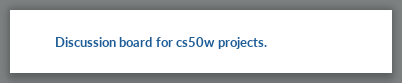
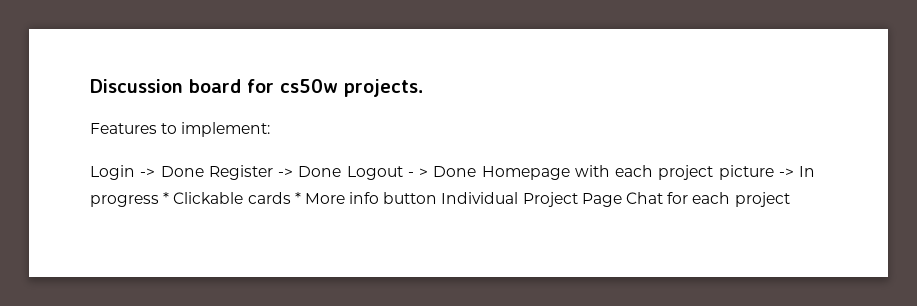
+ Features to implement:
+ Login -> Done Register -> Done Logout - > Done Homepage with each project picture -> In progress * Clickable cards * More info button Individual Project Page Chat for each project

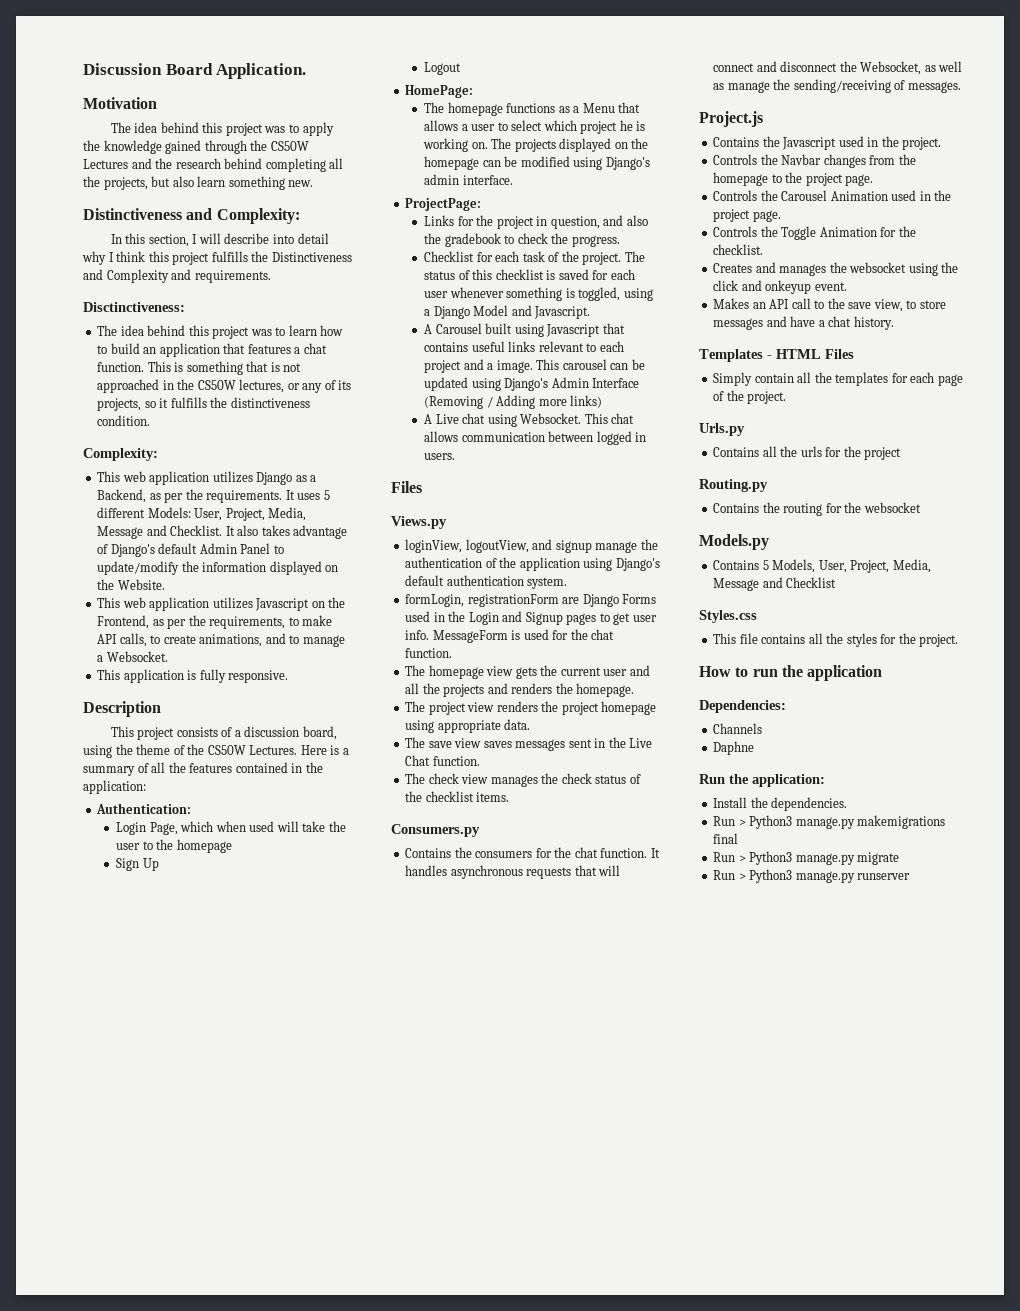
- Discussion board for cs50w projects.
- Features to implement:
- Login -> Done Register -> Done Logout - > Done Homepage with each project picture -> In progress * Clickable cards * More info button Individual Project Page Chat for each project
+ Discussion Board Application.
+ Motivation
+ The idea behind this project was to apply the knowledge gained through the CS50W Lectures and the research behind completing all the projects, but also learn something new.
+ Distinctiveness and Complexity:
+ In this section, I will describe into detail why I think this project fulfills the Distinctiveness and Complexity and requirements.
+ Disctinctiveness:
+ The idea behind this project was to learn how to build an application that features a chat function. This is something that is not approached in the CS50W lectures, or any of its projects, so it fulfills the distinctiveness condition.
+ Complexity:
+ This web application utilizes Django as a Backend, as per the requirements. It uses 5 different Models: User, Project, Media, Message and Checklist. It also takes advantage of Django's default Admin Panel to update/modify the information displayed on the Website.
+ This web application utilizes Javascript on the Frontend, as per the requirements, to make API calls, to create animations, and to manage a Websocket.
+ This application is fully responsive.
+ Description
+ This project consists of a discussion board, using the theme of the CS50W Lectures. Here is a summary of all the features contained in the application:
+ Authentication:
+ Login Page, which when used will take the user to the homepage
+ Sign Up
+ Logout
+ HomePage:
+ The homepage functions as a Menu that allows a user to select which project he is working on. The projects displayed on the homepage can be modified using Django's admin interface.
+ ProjectPage:
+ Links for the project in question, and also the gradebook to check the progress.
+ Checklist for each task of the project. The status of this checklist is saved for each user whenever something is toggled, using a Django Model and Javascript.
+ A Carousel built using Javascript that contains useful links relevant to each project and a image. This carousel can be updated using Django's Admin Interface (Removing / Adding more links)
+ A Live chat using Websocket. This chat allows communication between logged in users.
+ Files
+ Views.py
+ loginView, logoutView, and signup manage the authentication of the application using Django's default authentication system.
+ formLogin, registrationForm are Django Forms used in the Login and Signup pages to get user info. MessageForm is used for the chat function.
+ The homepage view gets the current user and all the projects and renders the homepage.
+ The project view renders the project homepage using appropriate data.
+ The save view saves messages sent in the Live Chat function.
+ The check view manages the check status of the checklist items.
+ Consumers.py
+ Contains the consumers for the chat function. It handles asynchronous requests that will connect and disconnect the Websocket, as well as manage the sending/receiving of messages.
+ Project.js
+ Contains the Javascript used in the project.
+ Controls the Navbar changes from the homepage to the project page.
+ Controls the Carousel Animation used in the project page.
+ Controls the Toggle Animation for the checklist.
+ Creates and manages the websocket using the click and onkeyup event.
+ Makes an API call to the save view, to store messages and have a chat history.
+ Templates - HTML Files
+ Simply contain all the templates for each page of the project.
+ Urls.py
+ Contains all the urls for the project
+ Routing.py
+ Contains the routing for the websocket
+ Models.py
+ Contains 5 Models, User, Project, Media, Message and Checklist
+ Styles.css
+ This file contains all the styles for the project.
+ How to run the application
+ Dependencies:
+ Channels
+ Daphne
+ Run the application:
+ Install the dependencies.
+ Run > Python3 manage.py makemigrations final
+ Run > Python3 manage.py migrate
+ Run > Python3 manage.py runserver

